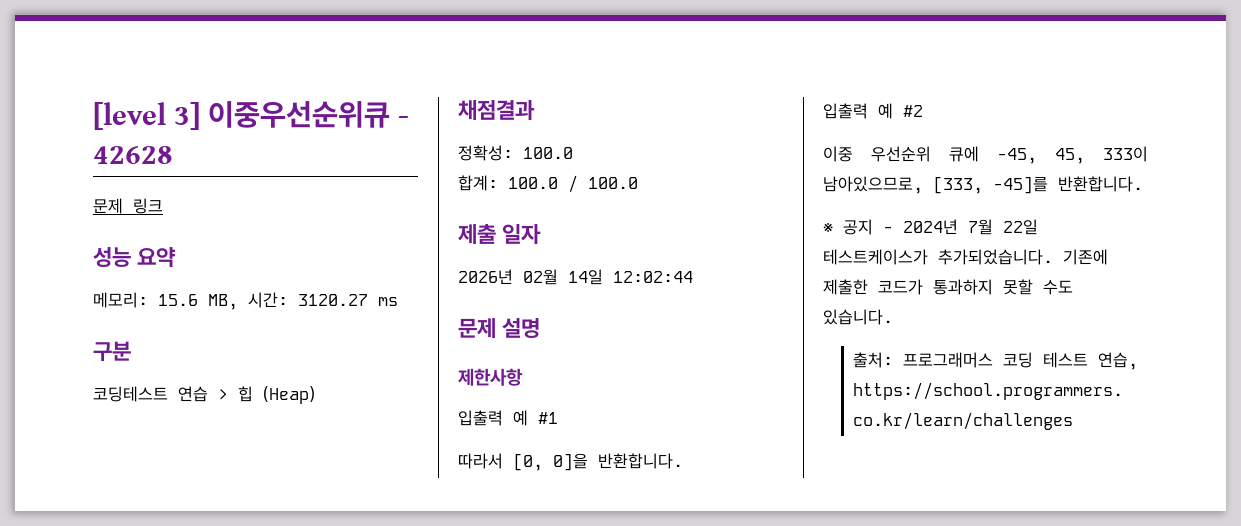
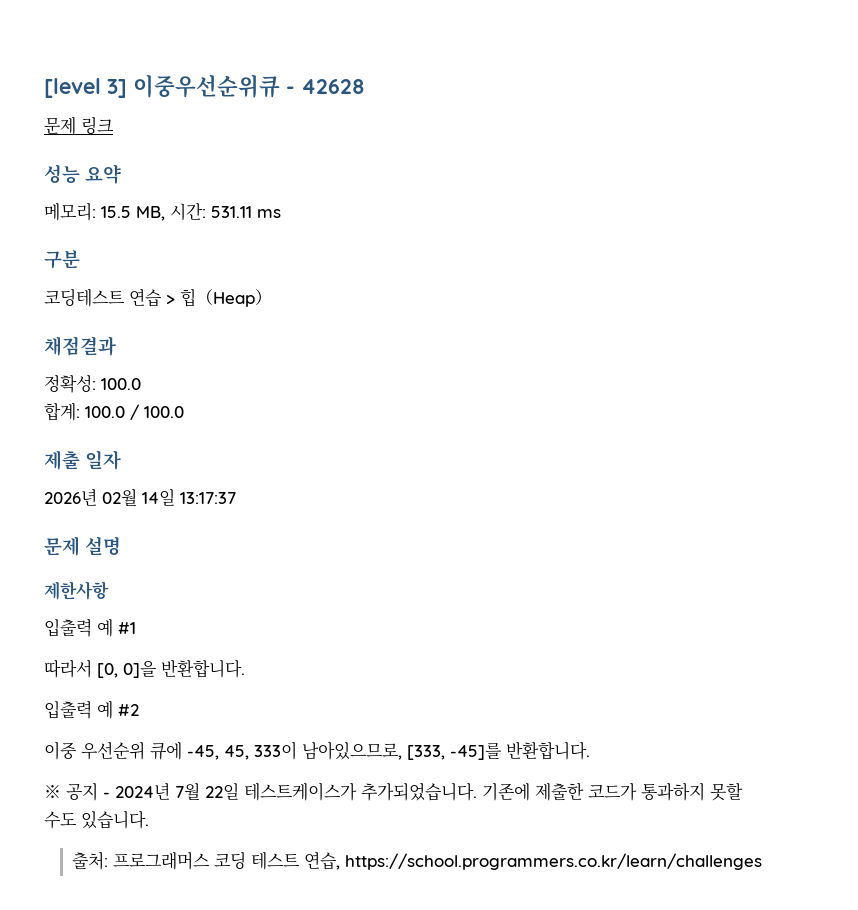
- 메모리: 15.6 MB, 시간: 3120.27 ms
+ 메모리: 15.5 MB, 시간: 531.11 ms
- 2026년 02월 14일 12:02:44
+ 2026년 02월 14일 13:17:37

